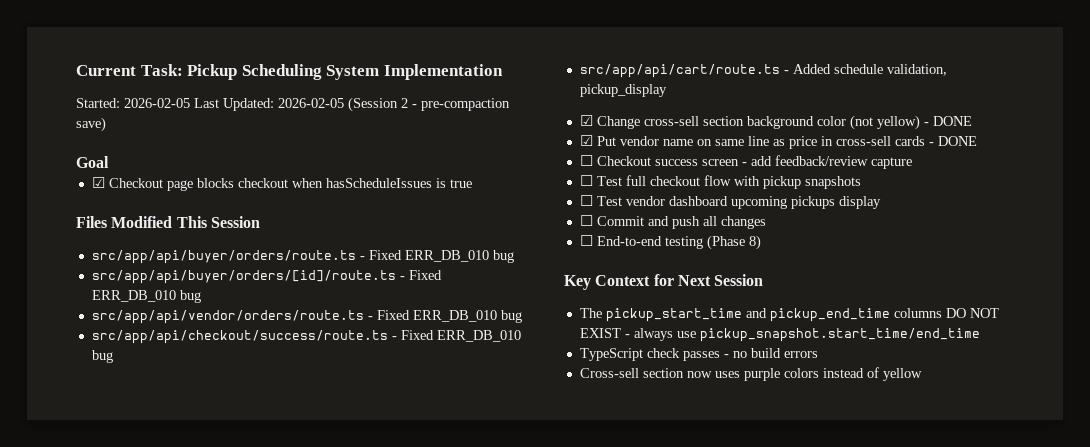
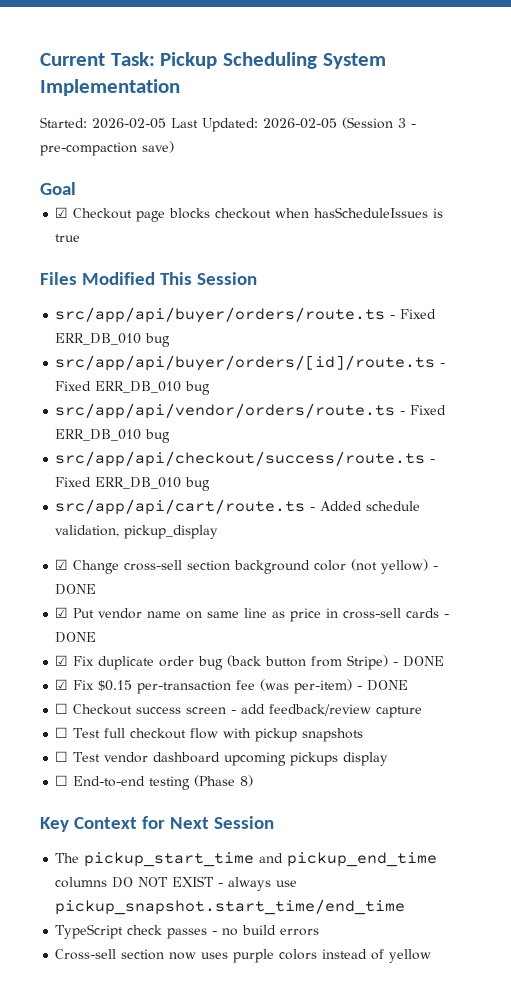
- Started: 2026-02-05 Last Updated: 2026-02-05 (Session 2 - pre-compaction save)
+ Started: 2026-02-05 Last Updated: 2026-02-05 (Session 3 - pre-compaction save)
+ ☑ Fix duplicate order bug (back button from Stripe) - DONE
+ ☑ Fix $0.15 per-transaction fee (was per-item) - DONE
- ☐ Commit and push all changes

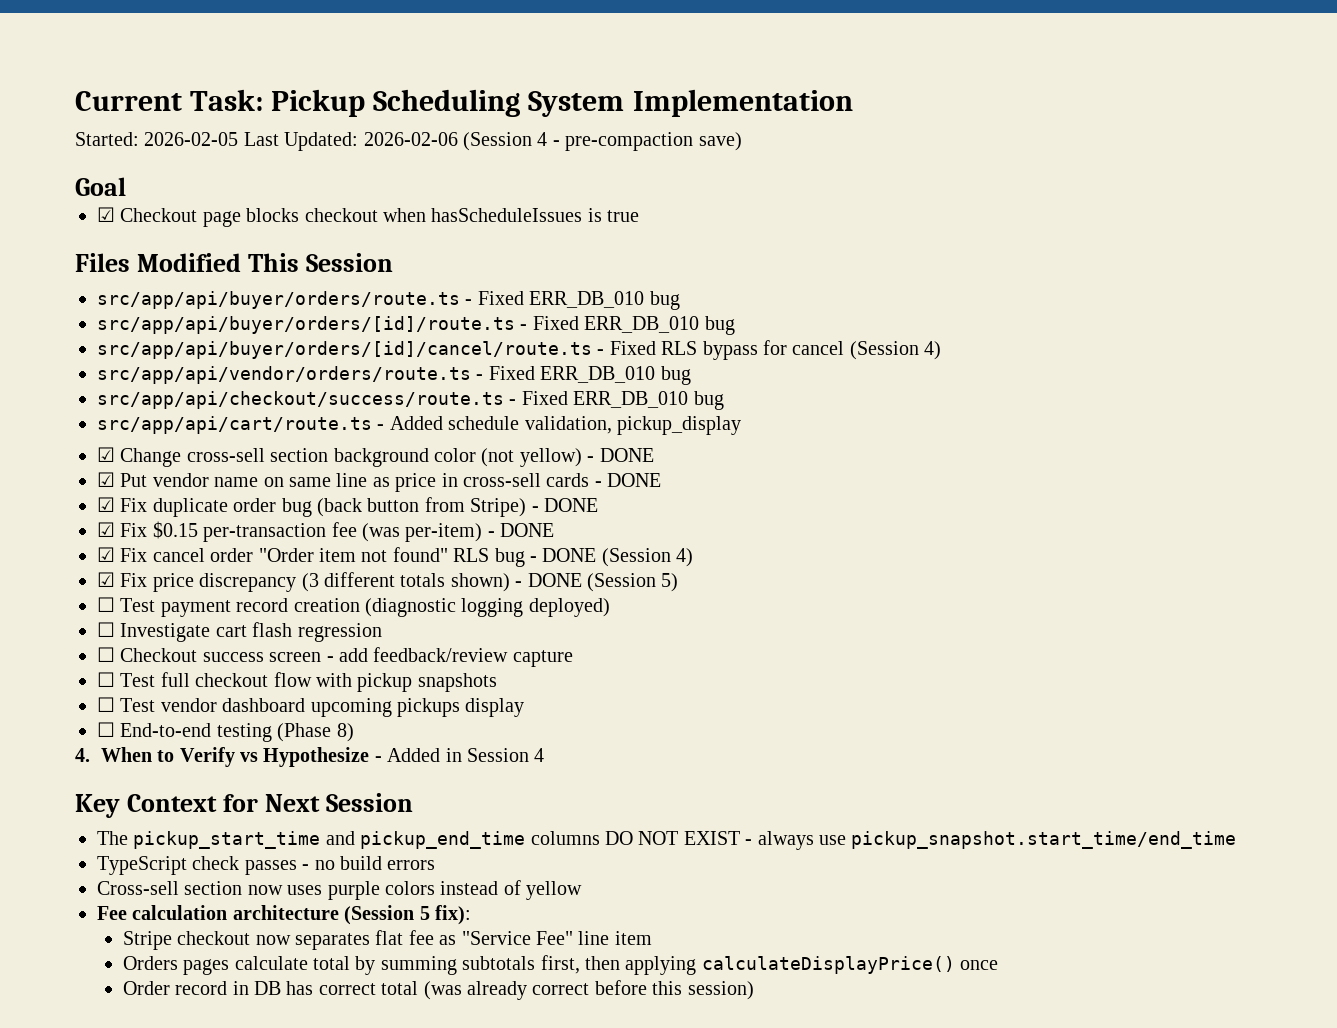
- Started: 2026-02-05 Last Updated: 2026-02-05 (Session 3 - pre-compaction save)
+ Started: 2026-02-05 Last Updated: 2026-02-06 (Session 4 - pre-compaction save)
+ src/app/api/buyer/orders/[id]/cancel/route.ts - Fixed RLS bypass for cancel (Session 4)
+ ☑ Fix cancel order "Order item not found" RLS bug - DONE (Session 4)
+ ☑ Fix price discrepancy (3 different totals shown) - DONE (Session 5)
+ ☐ Test payment record creation (diagnostic logging deployed)
+ ☐ Investigate cart flash regression
+ 4. When to Verify vs Hypothesize - Added in Session 4
+ Fee calculation architecture (Session 5 fix):
+ Stripe checkout now separates flat fee as "Service Fee" line item
+ Orders pages calculate total by summing subtotals first, then applying calculateDisplayPrice() once
+ Order record in DB has correct total (was already correct before this session)

